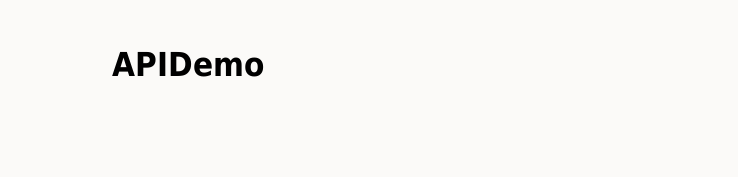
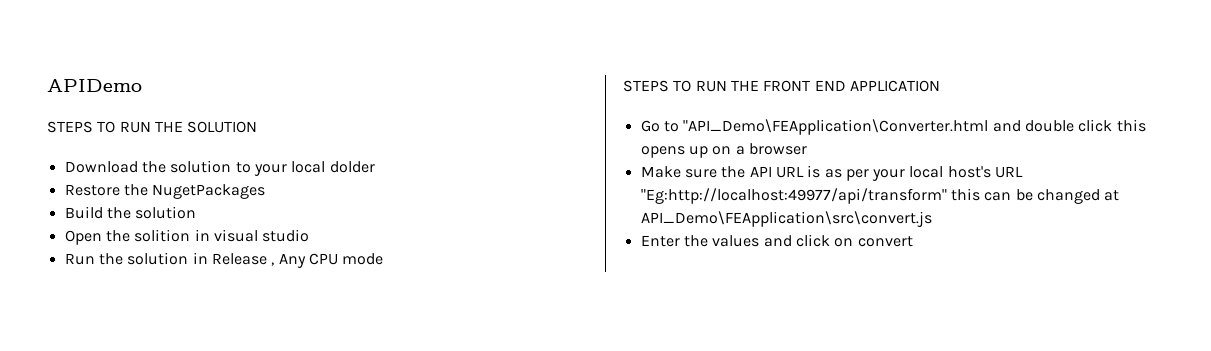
+ STEPS TO RUN THE SOLUTION
+ Download the solution to your local dolder
+ Restore the NugetPackages
+ Build the solution
+ Open the solition in visual studio
+ Run the solution in Release , Any CPU mode
+ STEPS TO RUN THE FRONT END APPLICATION
+ Go to "API_Demo\FEApplication\Converter.html and double click this opens up on a browser
+ Make sure the API URL is as per your local host's URL "Eg:http://localhost:49977/api/transform" this can be changed at API_Demo\FEApplication\src\convert.js
+ Enter the values and click on convert

